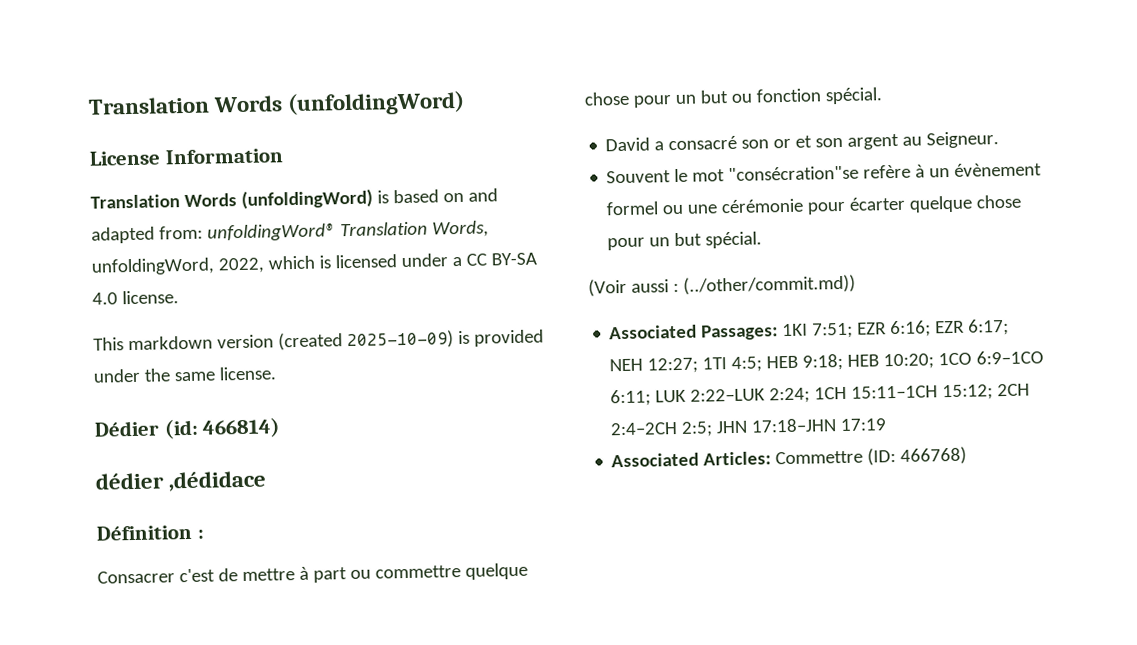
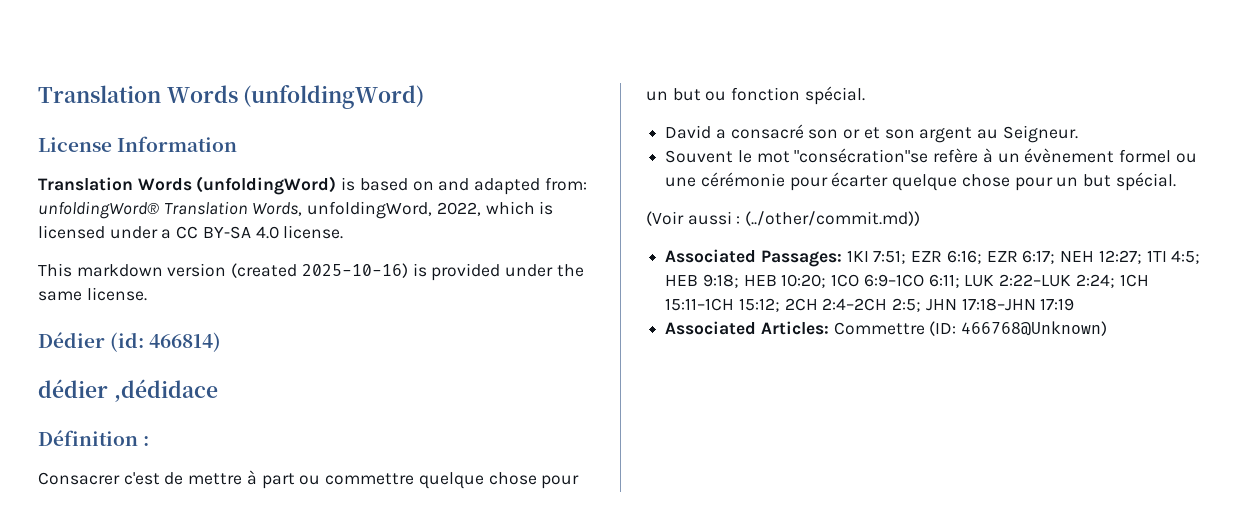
- This markdown version (created 2025-10-09) is provided under the same license.
+ This markdown version (created 2025-10-16) is provided under the same license.
- Associated Articles: Commettre (ID: 466768)
+ Associated Articles: Commettre (ID: 466768@Unknown)

